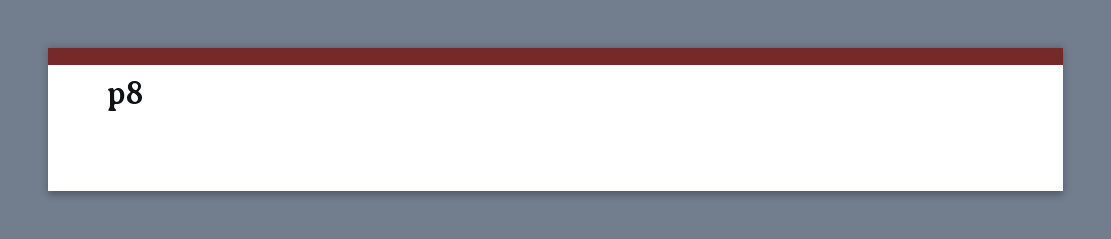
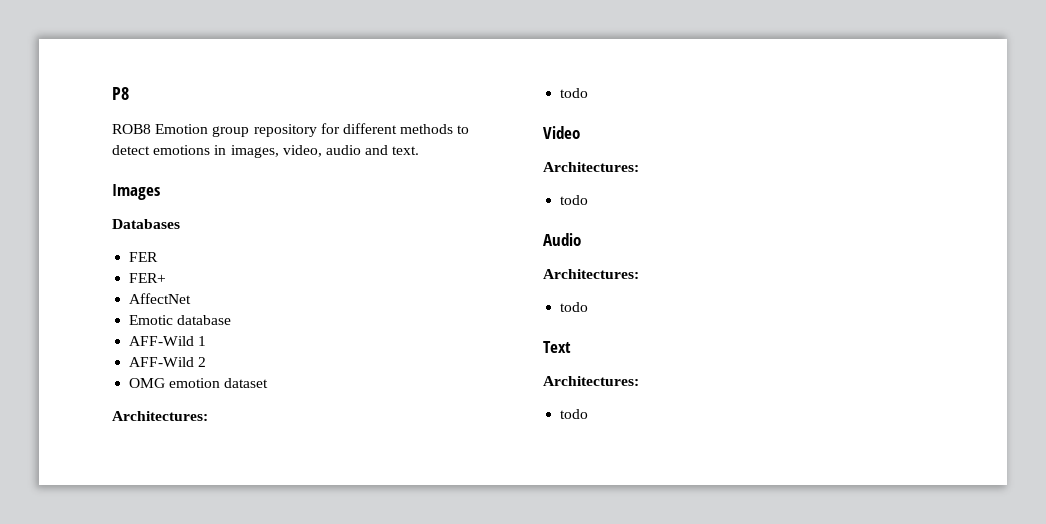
- p8
+ P8
+ ROB8 Emotion group repository for different methods to detect emotions in images, video, audio and text.
+ Images
+ Databases
+ FER
+ FER+
+ AffectNet
+ Emotic database
+ AFF-Wild 1
+ AFF-Wild 2
+ OMG emotion dataset
+ Architectures:
+ todo
+ Video
+ Architectures:
+ todo
+ Audio
+ Architectures:
+ todo
+ Text
+ Architectures:
+ todo

